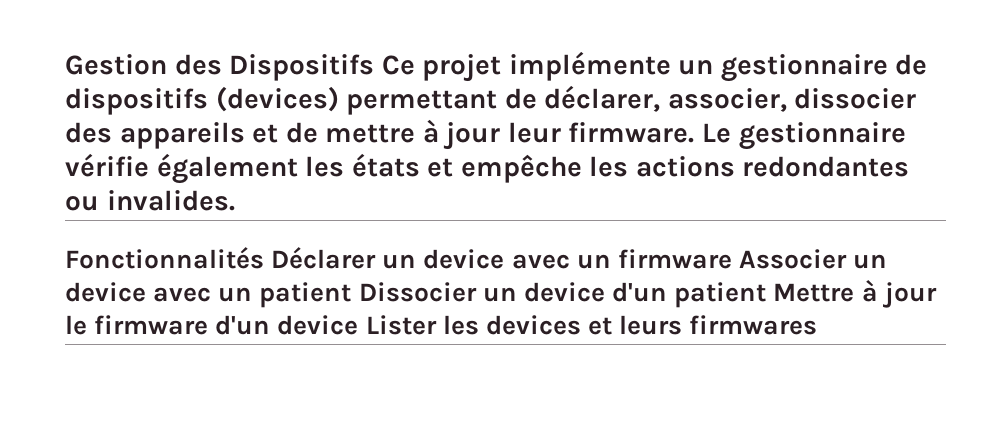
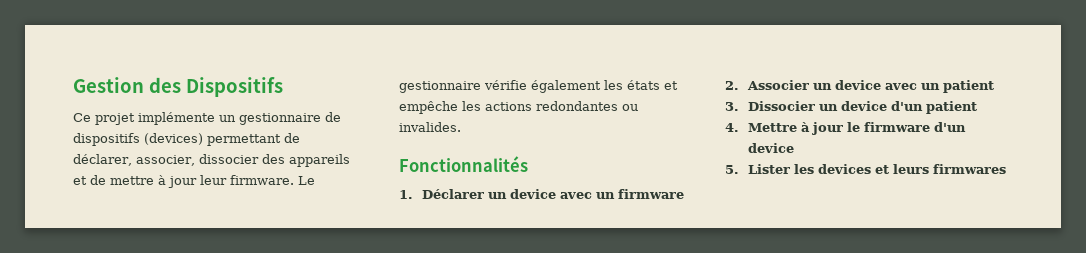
- Gestion des Dispositifs Ce projet implémente un gestionnaire de dispositifs (devices) permettant de déclarer, associer, dissocier des appareils et de mettre à jour leur firmware.
+ Gestion des Dispositifs
+ Ce projet implémente un gestionnaire de dispositifs (devices) permettant de déclarer, associer, dissocier des appareils et de mettre à jour leur firmware.
- Fonctionnalités Déclarer un device avec un firmware Associer un device avec un patient Dissocier un device d'un patient Mettre à jour le firmware d'un device Lister les devices et leurs firmwares
+ Fonctionnalités
+ 1. Déclarer un device avec un firmware
+ 2. Associer un device avec un patient
+ 3. Dissocier un device d'un patient
+ 4. Mettre à jour le firmware d'un device
+ 5. Lister les devices et leurs firmwares

